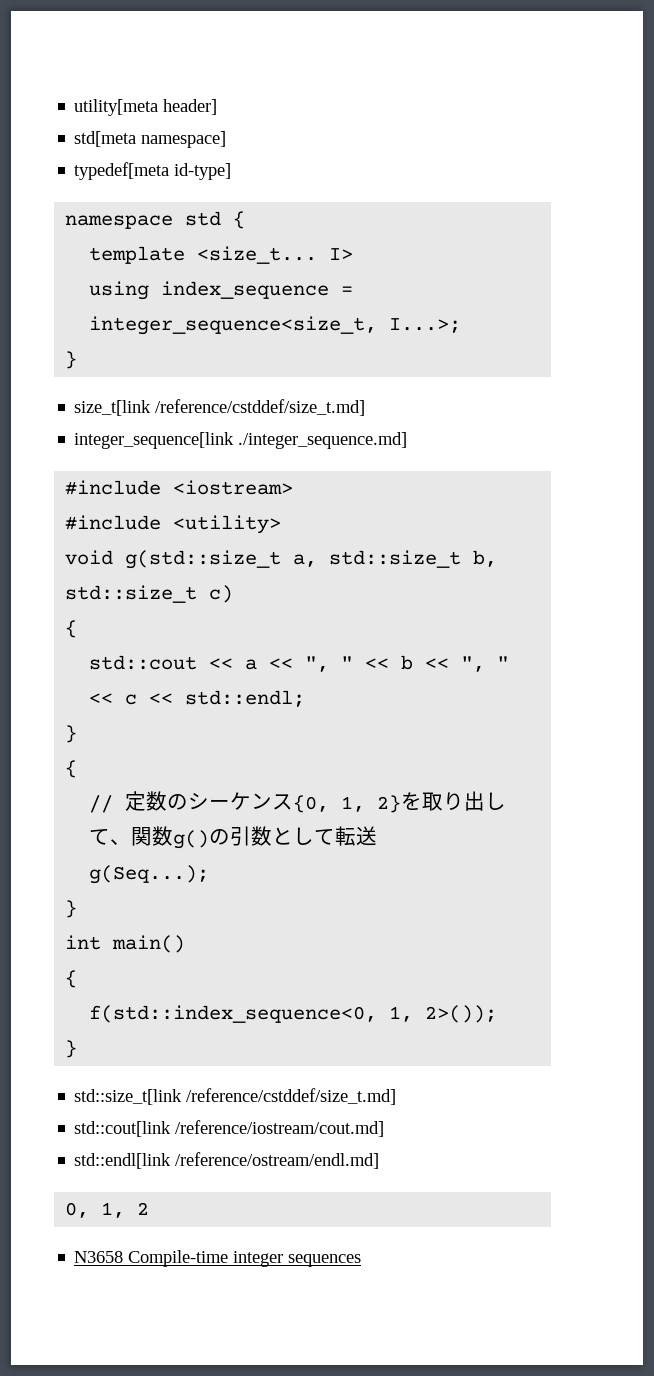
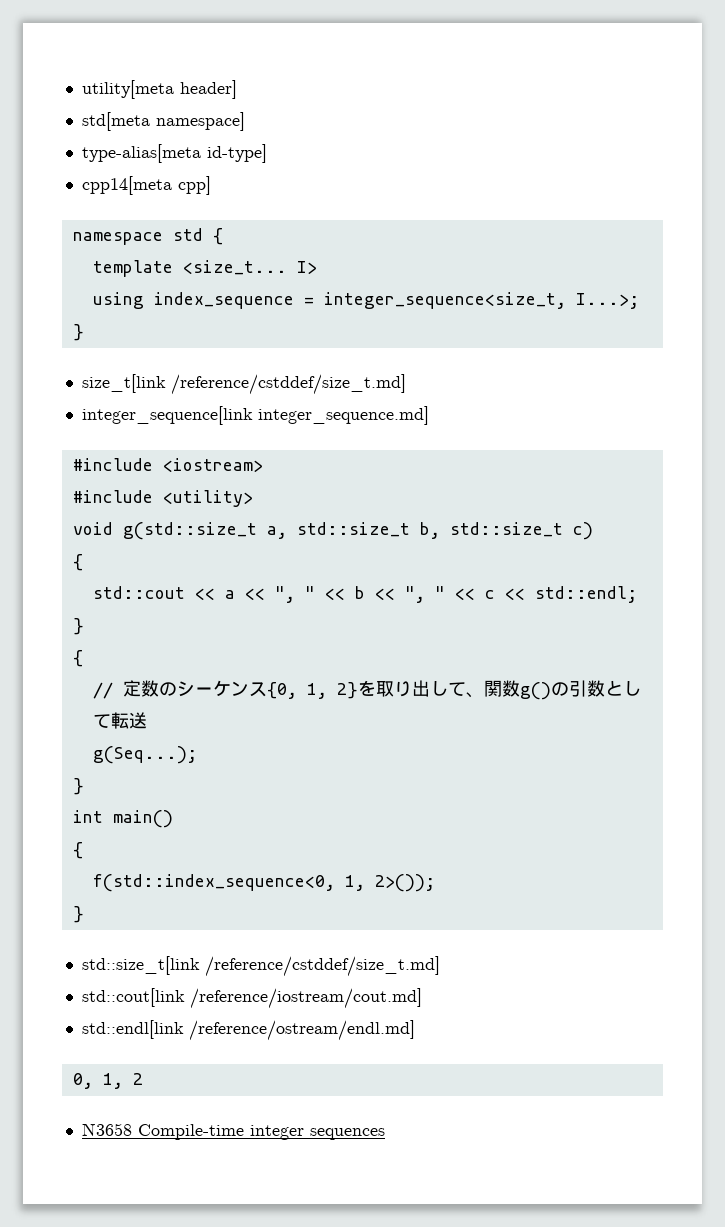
- typedef[meta id-type]
+ type-alias[meta id-type]
+ cpp14[meta cpp]
- integer_sequence[link ./integer_sequence.md]
+ integer_sequence[link integer_sequence.md]

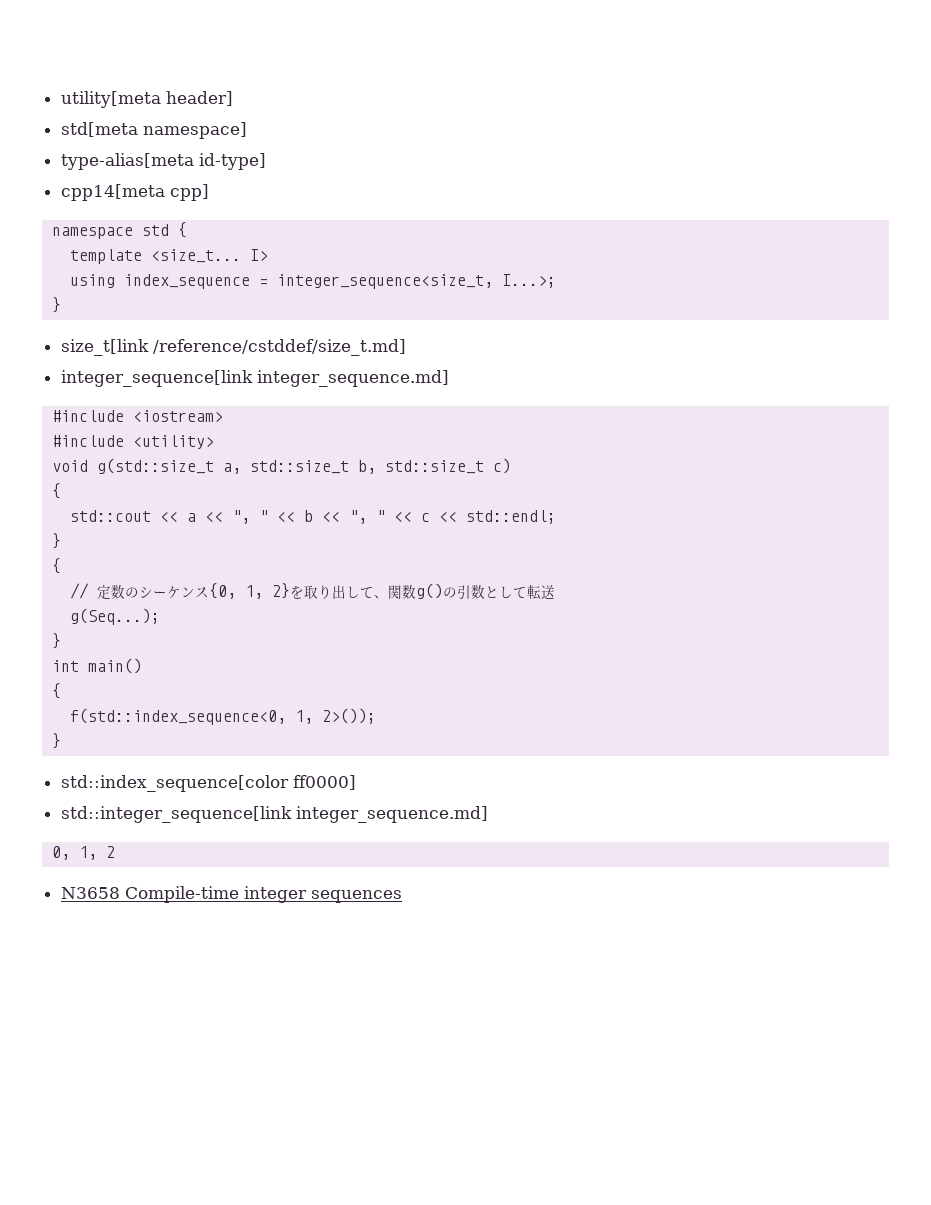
- std::size_t[link /reference/cstddef/size_t.md]
- std::cout[link /reference/iostream/cout.md]
- std::endl[link /reference/ostream/endl.md]
+ std::index_sequence[color ff0000]
+ std::integer_sequence[link integer_sequence.md]

